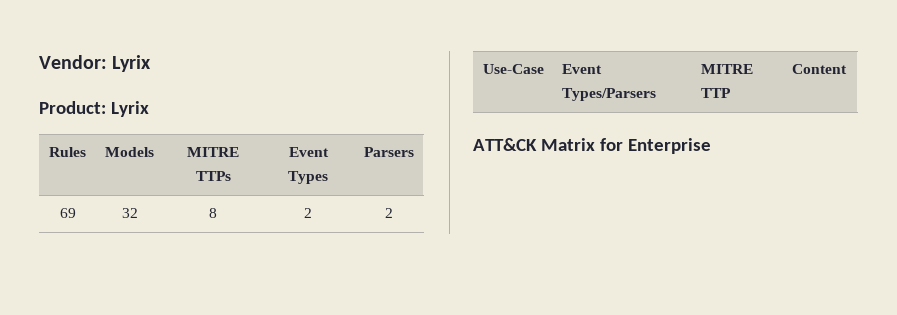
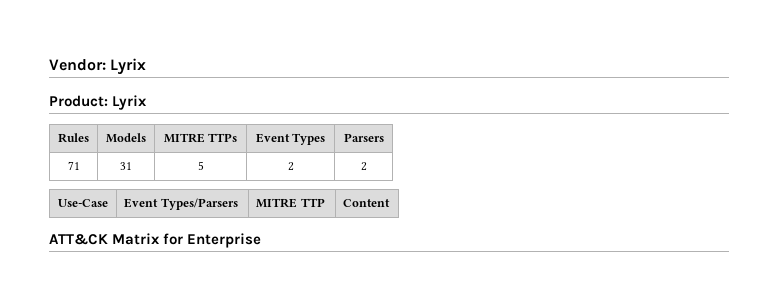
- 69 | 32 | 8 | 2 | 2
+ 71 | 31 | 5 | 2 | 2

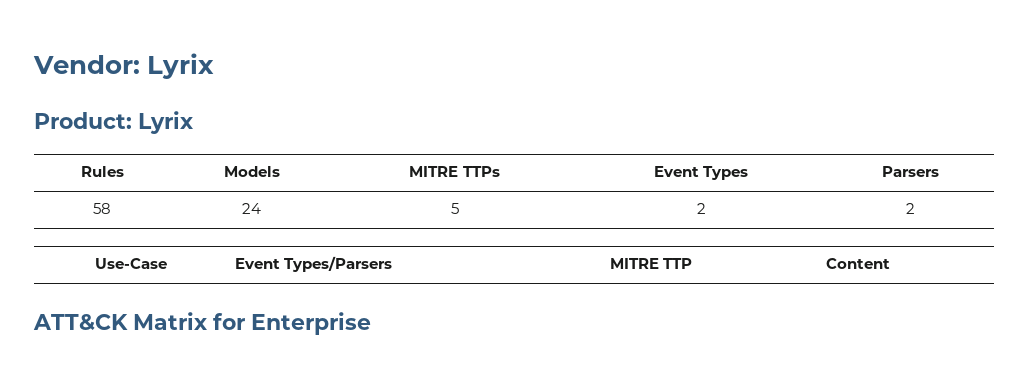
- 71 | 31 | 5 | 2 | 2
+ 58 | 24 | 5 | 2 | 2

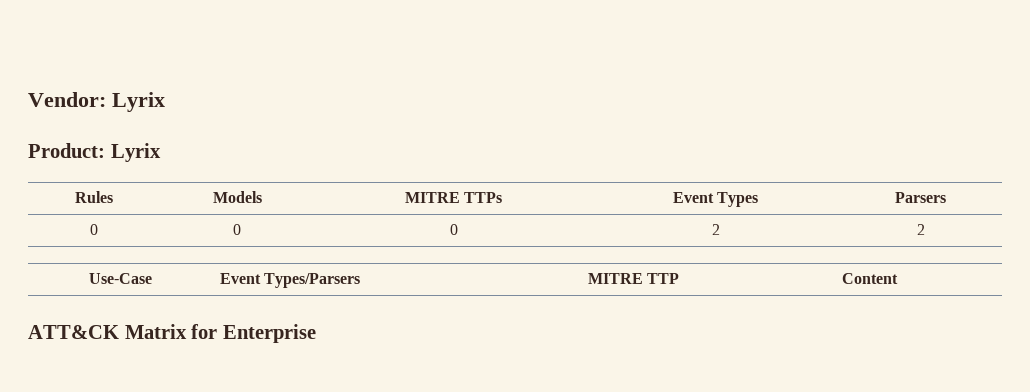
- 58 | 24 | 5 | 2 | 2
+ 0 | 0 | 0 | 2 | 2

